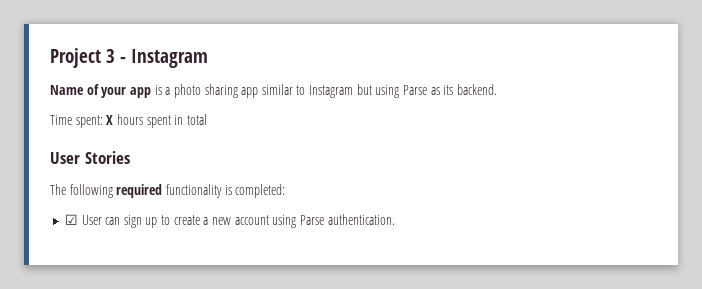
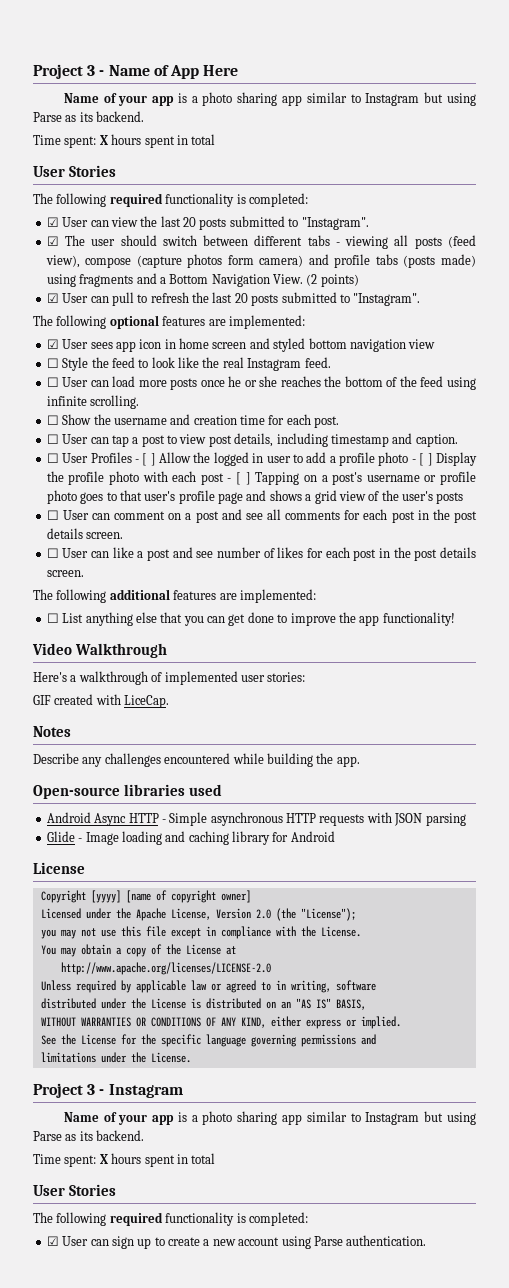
+ Project 3 - Name of App Here
+ Name of your app is a photo sharing app similar to Instagram but using Parse as its backend.
+ Time spent: X hours spent in total
+ User Stories
+ The following required functionality is completed:
+ ☑ User can view the last 20 posts submitted to "Instagram".
+ ☑ The user should switch between different tabs - viewing all posts (feed view), compose (capture photos form camera) and profile tabs (posts made) using fragments and a Bottom Navigation View. (2 points)
+ ☑ User can pull to refresh the last 20 posts submitted to "Instagram".
+ The following optional features are implemented:
+ ☑ User sees app icon in home screen and styled bottom navigation view
+ ☐ Style the feed to look like the real Instagram feed.
+ ☐ User can load more posts once he or she reaches the bottom of the feed using infinite scrolling.
+ ☐ Show the username and creation time for each post.
+ ☐ User can tap a post to view post details, including timestamp and caption.
+ ☐ User Profiles - [ ] Allow the logged in user to add a profile photo - [ ] Display the profile photo with each post - [ ] Tapping on a post's username or profile photo goes to that user's profile page and shows a grid view of the user's posts
+ ☐ User can comment on a post and see all comments for each post in the post details screen.
+ ☐ User can like a post and see number of likes for each post in the post details screen.
+ The following additional features are implemented:
+ ☐ List anything else that you can get done to improve the app functionality!
+ Video Walkthrough
+ Here's a walkthrough of implemented user stories:
+ GIF created with LiceCap.
+ Notes
+ Describe any challenges encountered while building the app.
+ Open-source libraries used
+ Android Async HTTP - Simple asynchronous HTTP requests with JSON parsing
+ Glide - Image loading and caching library for Android
+ License
+ Copyright [yyyy] [name of copyright owner]
+ Licensed under the Apache License, Version 2.0 (the "License");
+ you may not use this file except in compliance with the License.
+ You may obtain a copy of the License at
+ http://www.apache.org/licenses/LICENSE-2.0
+ Unless required by applicable law or agreed to in writing, software
+ distributed under the License is distributed on an "AS IS" BASIS,
+ WITHOUT WARRANTIES OR CONDITIONS OF ANY KIND, either express or implied.
+ See the License for the specific language governing permissions and
+ limitations under the License.

